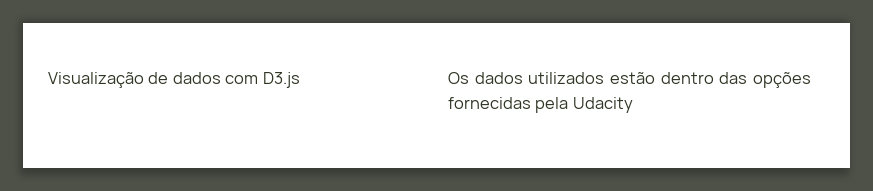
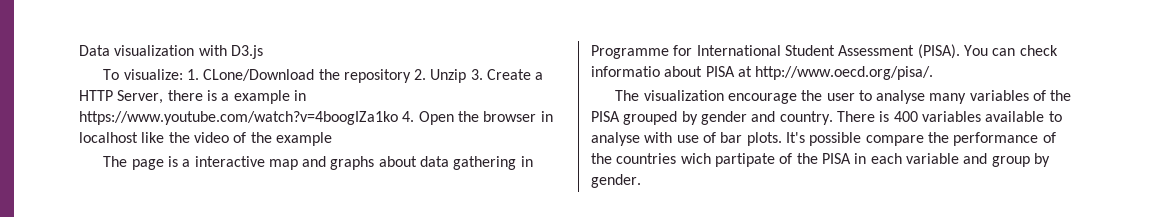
- Visualização de dados com D3.js
- Os dados utilizados estão dentro das opções fornecidas pela Udacity
+ Data visualization with D3.js
+ To visualize: 1. CLone/Download the repository 2. Unzip 3. Create a HTTP Server, there is a example in https://www.youtube.com/watch?v=4boogIZa1ko 4. Open the browser in localhost like the video of the example
+ The page is a interactive map and graphs about data gathering in Programme for International Student Assessment (PISA). You can check informatio about PISA at http://www.oecd.org/pisa/.
+ The visualization encourage the user to analyse many variables of the PISA grouped by gender and country. There is 400 variables available to analyse with use of bar plots. It's possible compare the performance of the countries wich partipate of the PISA in each variable and group by gender.

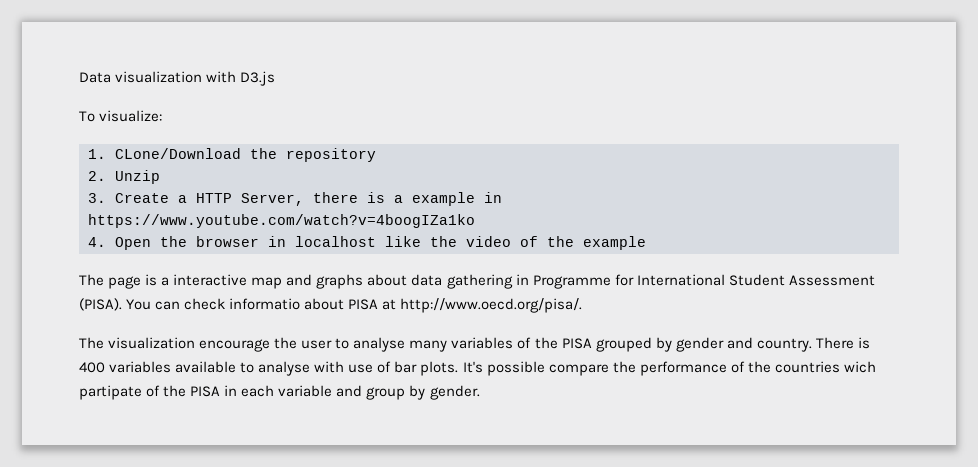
- To visualize: 1. CLone/Download the repository 2. Unzip 3. Create a HTTP Server, there is a example in https://www.youtube.com/watch?v=4boogIZa1ko 4. Open the browser in localhost like the video of the example
+ To visualize:
+ 1. CLone/Download the repository
+ 2. Unzip
+ 3. Create a HTTP Server, there is a example in https://www.youtube.com/watch?v=4boogIZa1ko
+ 4. Open the browser in localhost like the video of the example

